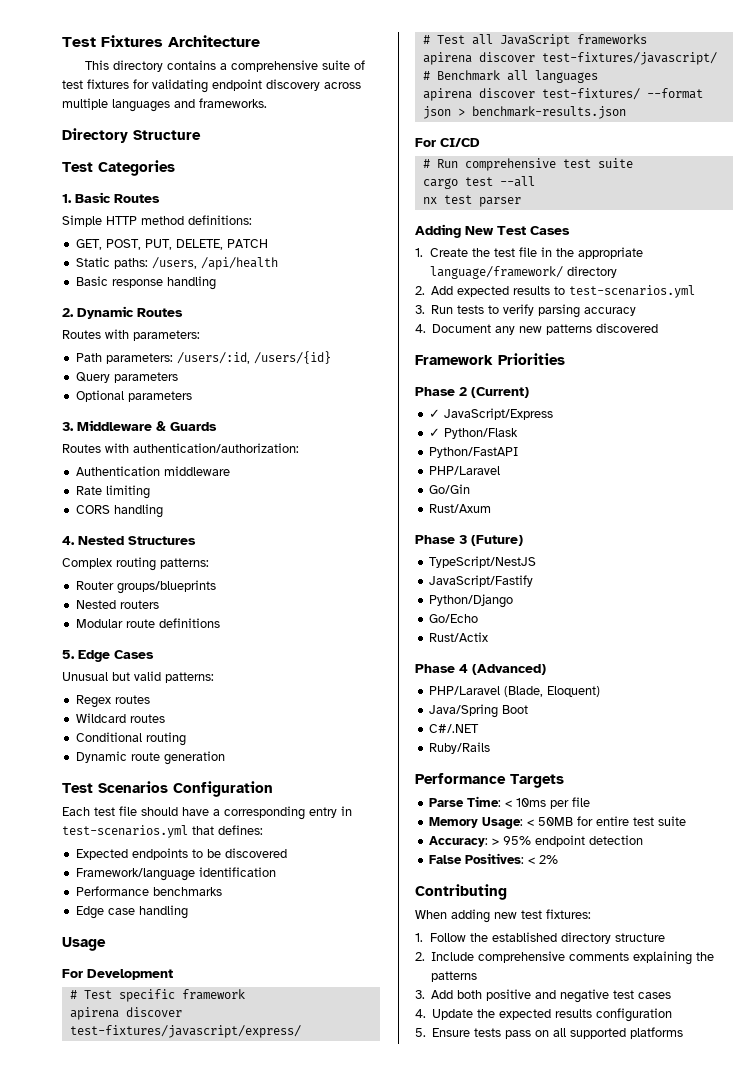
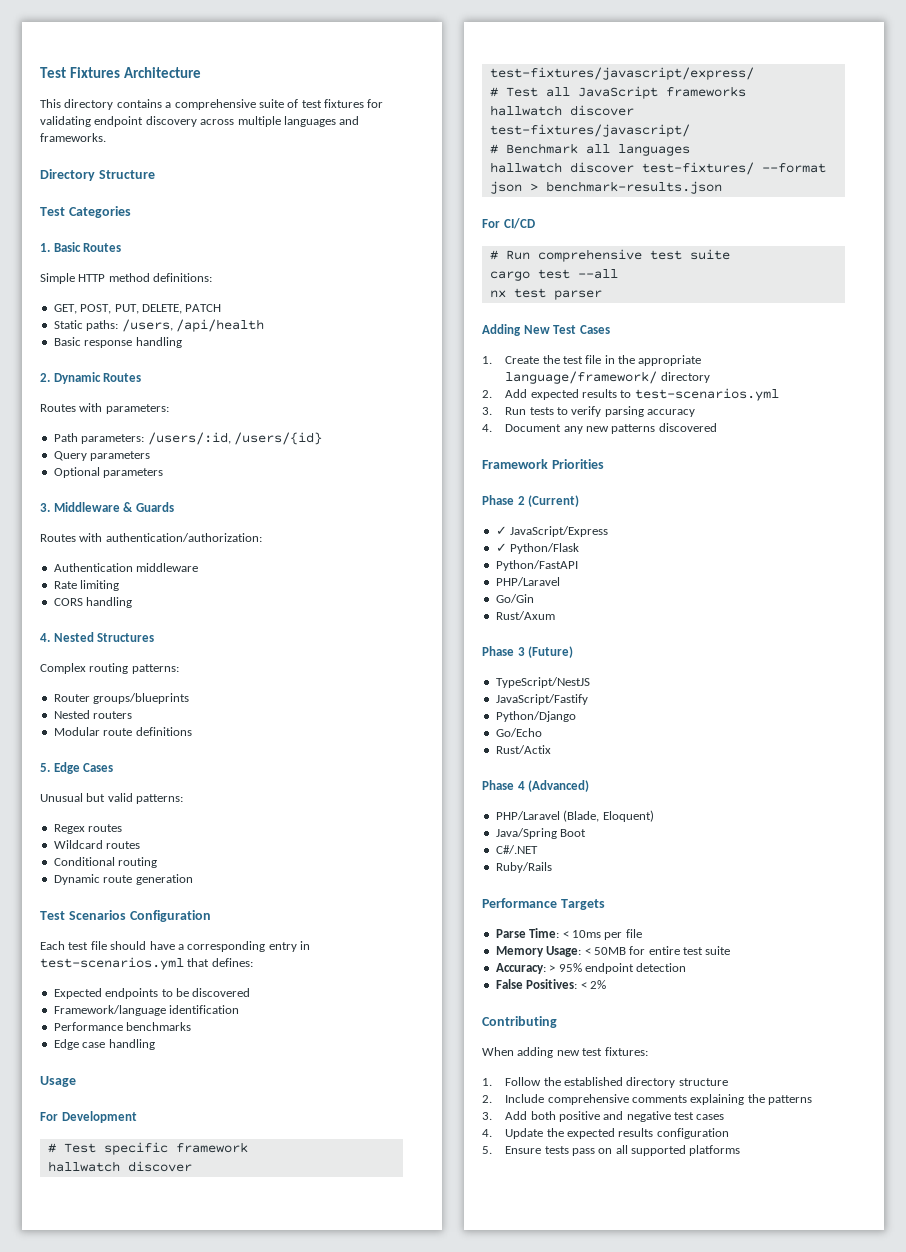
- apirena discover test-fixtures/javascript/express/
+ hallwatch discover test-fixtures/javascript/express/
- apirena discover test-fixtures/javascript/
+ hallwatch discover test-fixtures/javascript/
- apirena discover test-fixtures/ --format json > benchmark-results.json
+ hallwatch discover test-fixtures/ --format json > benchmark-results.json

